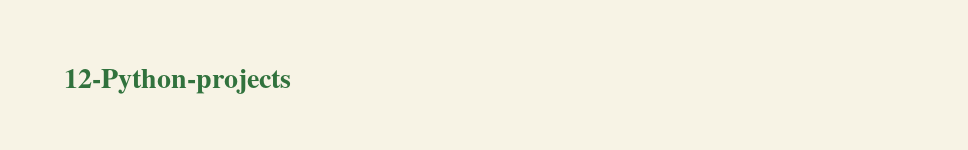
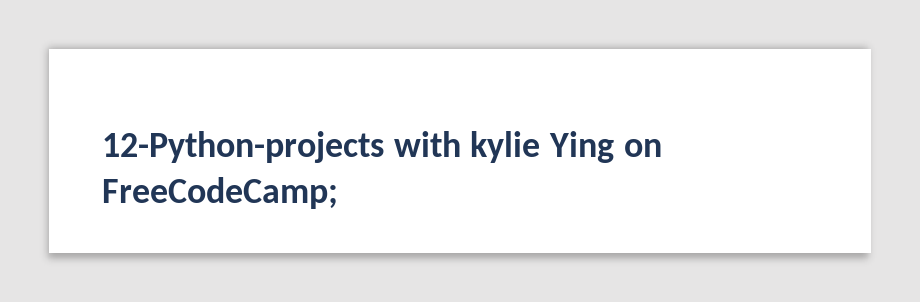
- 12-Python-projects
+ 12-Python-projects with kylie Ying on FreeCodeCamp;

